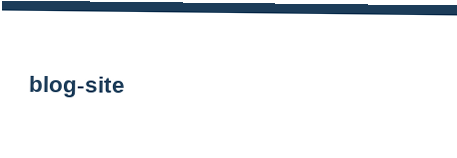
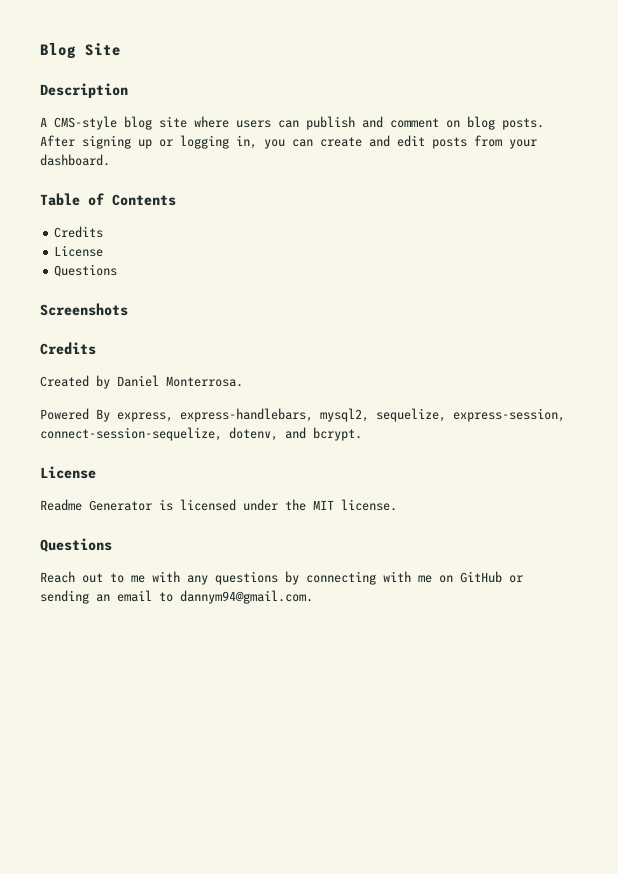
- blog-site
+ Blog Site
+ Description
+ A CMS-style blog site where users can publish and comment on blog posts. After signing up or logging in, you can create and edit posts from your dashboard.
+ Table of Contents
+ Credits
+ License
+ Questions
+ Screenshots
+ Credits
+ Created by Daniel Monterrosa.
+ Powered By express, express-handlebars, mysql2, sequelize, express-session, connect-session-sequelize, dotenv, and bcrypt.
+ License
+ Readme Generator is licensed under the MIT license.
+ Questions
+ Reach out to me with any questions by connecting with me on GitHub or sending an email to dannym94@gmail.com.

